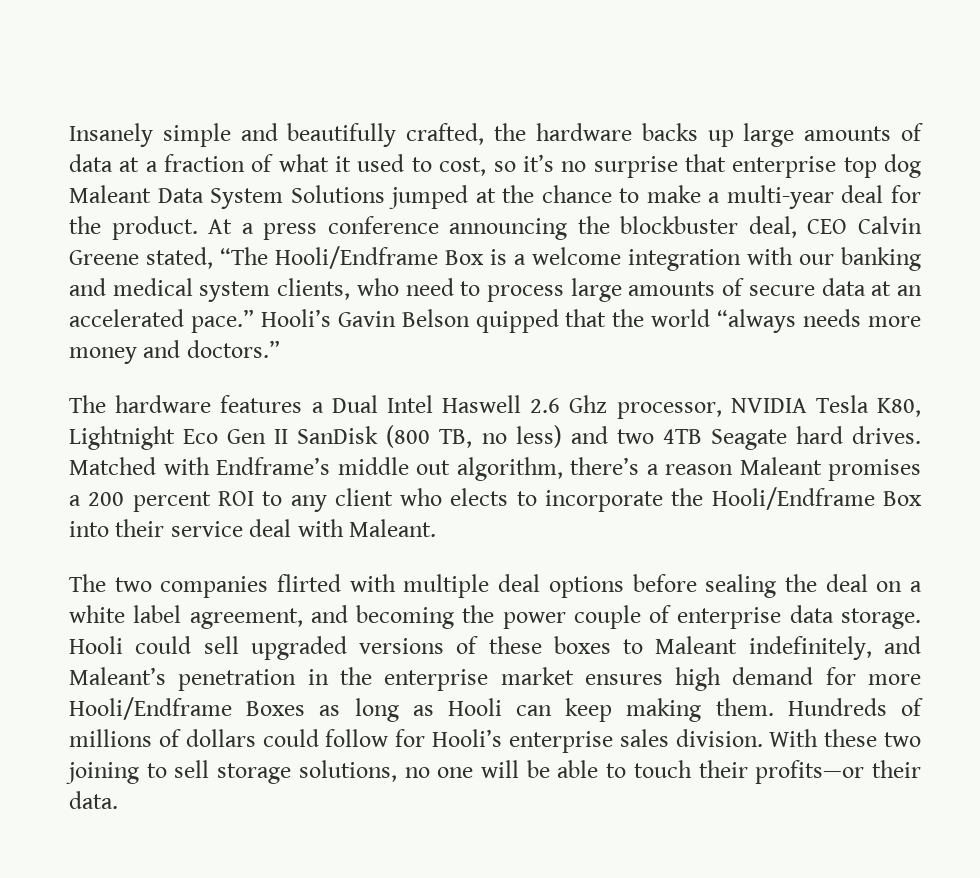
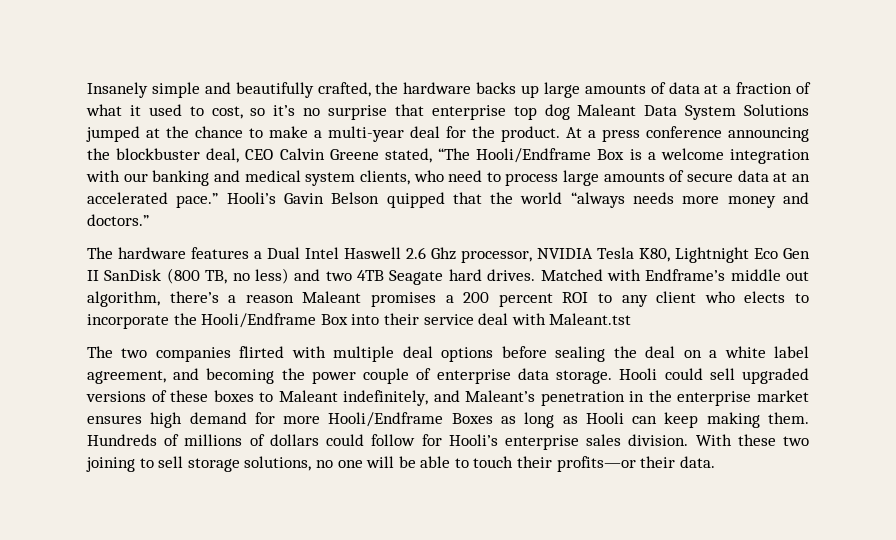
- Matched with Endframe’s middle out algorithm, there’s a reason Maleant promises a 200 percent ROI to any client who elects to incorporate the Hooli/Endframe Box into their service deal with Maleant.
+ Matched with Endframe’s middle out algorithm, there’s a reason Maleant promises a 200 percent ROI to any client who elects to incorporate the Hooli/Endframe Box into their service deal with Maleant.tst

